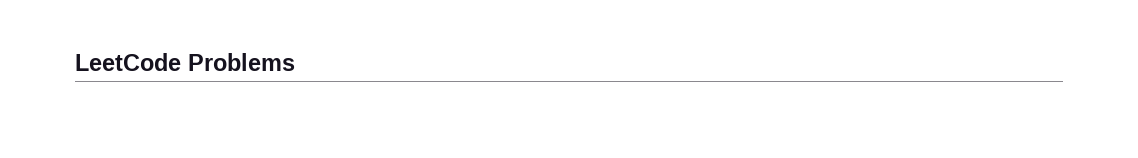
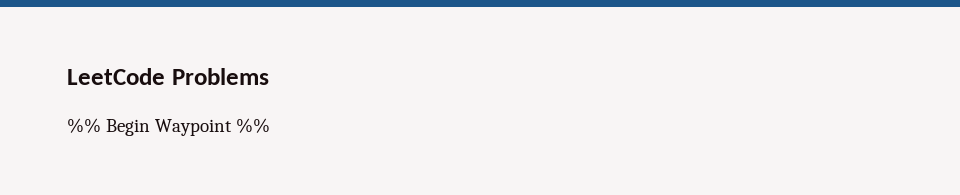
+ %% Begin Waypoint %%

